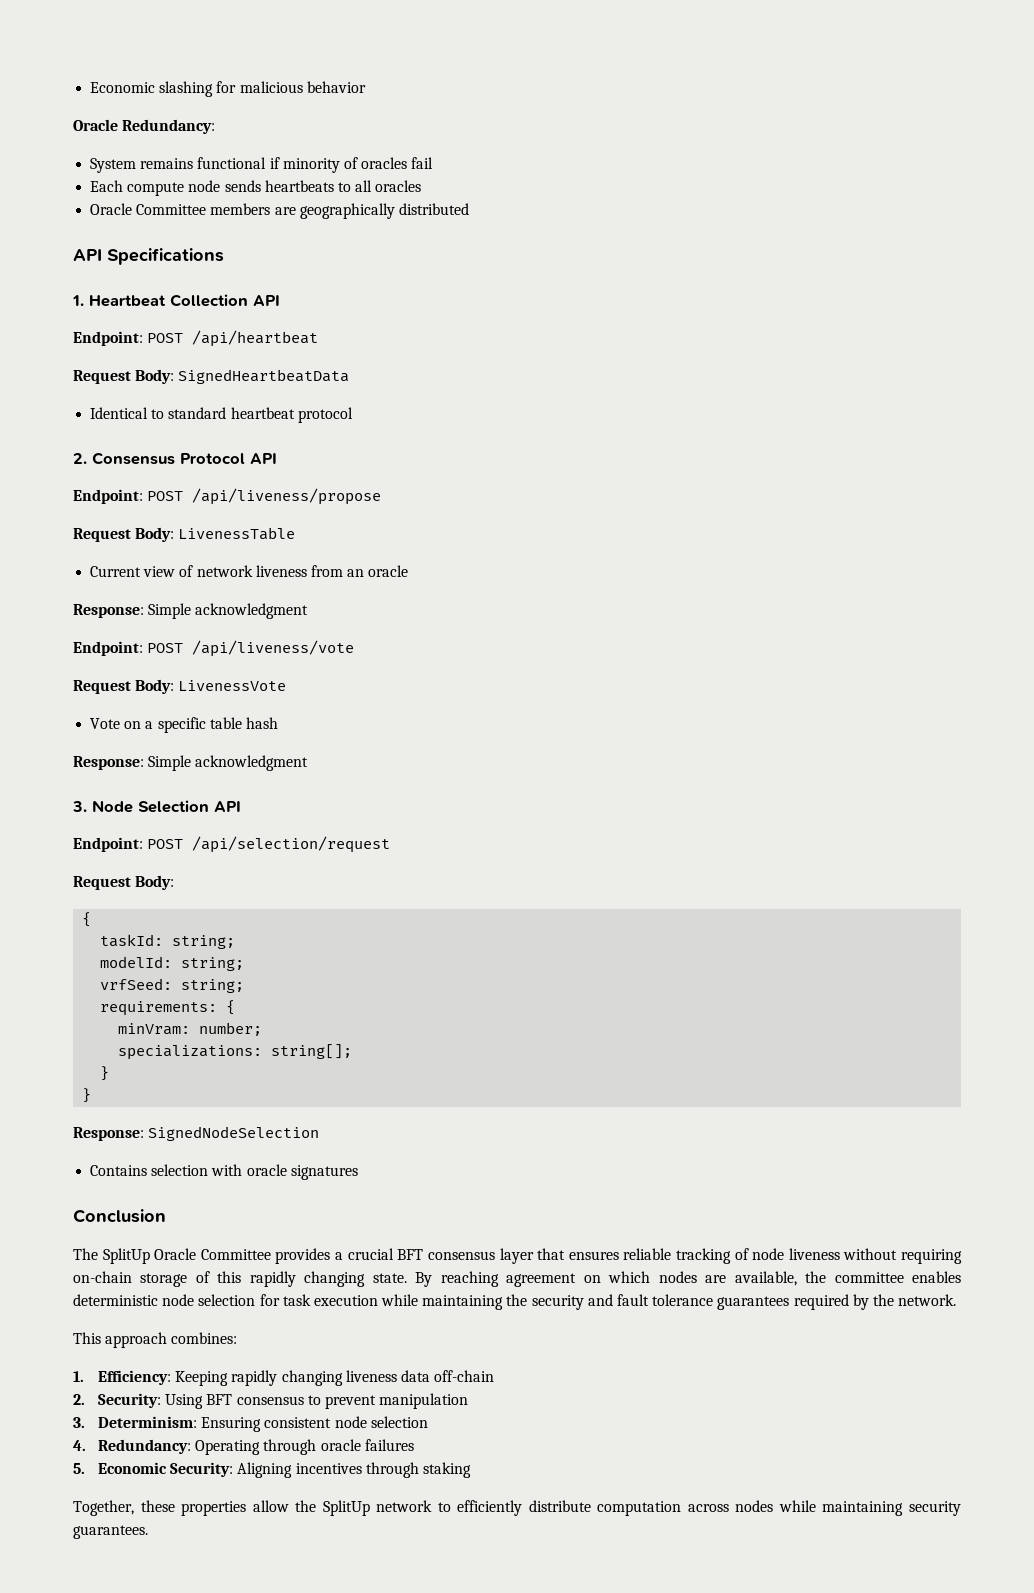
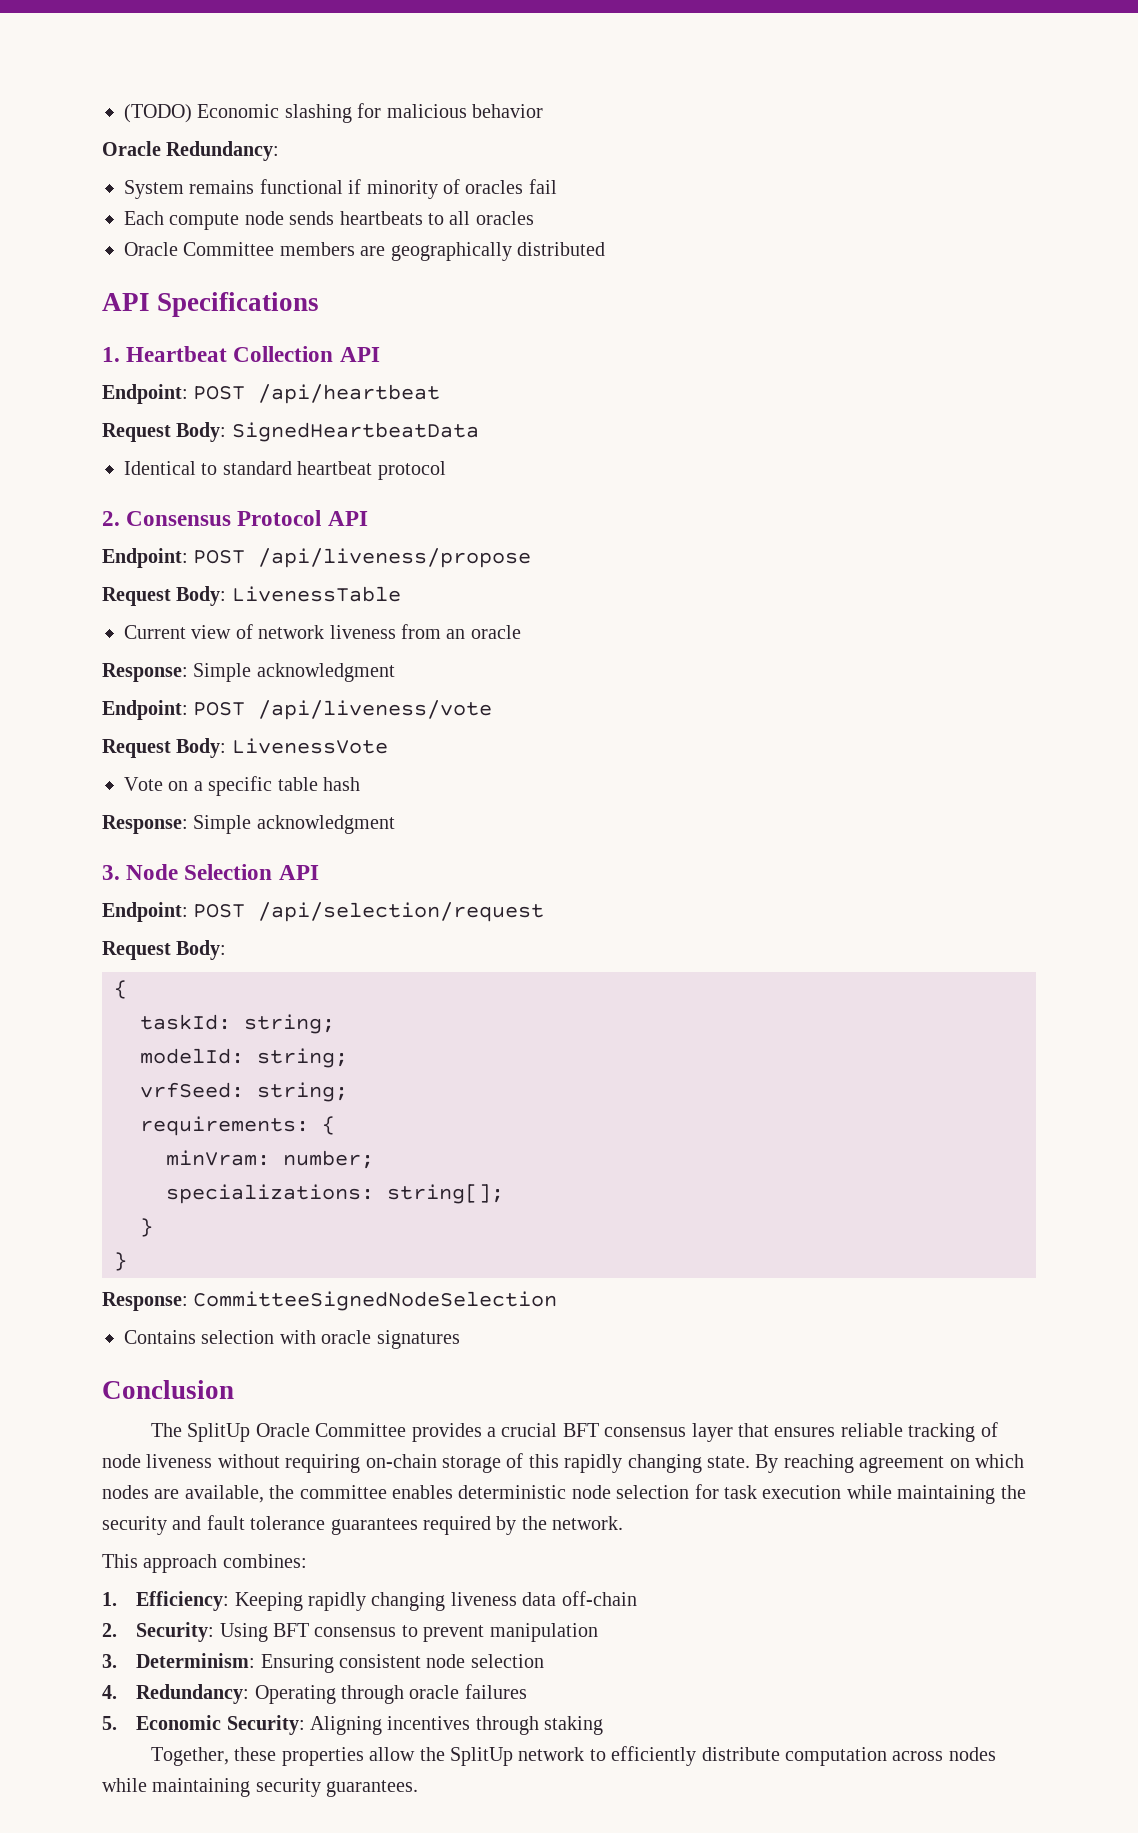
- Economic slashing for malicious behavior
+ (TODO) Economic slashing for malicious behavior
- Response: SignedNodeSelection
+ Response: CommitteeSignedNodeSelection

